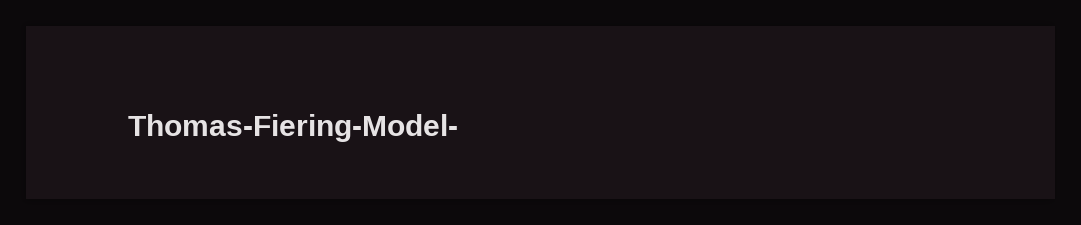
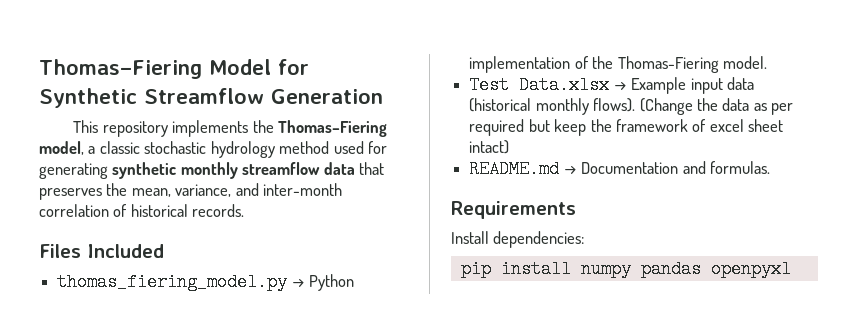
- Thomas-Fiering-Model-
+ Thomas–Fiering Model for Synthetic Streamflow Generation
+ This repository implements the Thomas–Fiering model, a classic stochastic hydrology method used for generating synthetic monthly streamflow data that preserves the mean, variance, and inter-month correlation of historical records.
+ Files Included
+ thomas_fiering_model.py → Python implementation of the Thomas-Fiering model.
+ Test Data.xlsx → Example input data (historical monthly flows). (Change the data as per required but keep the framework of excel sheet intact)
+ README.md → Documentation and formulas.
+ Requirements
+ Install dependencies:
+ pip install numpy pandas openpyxl

